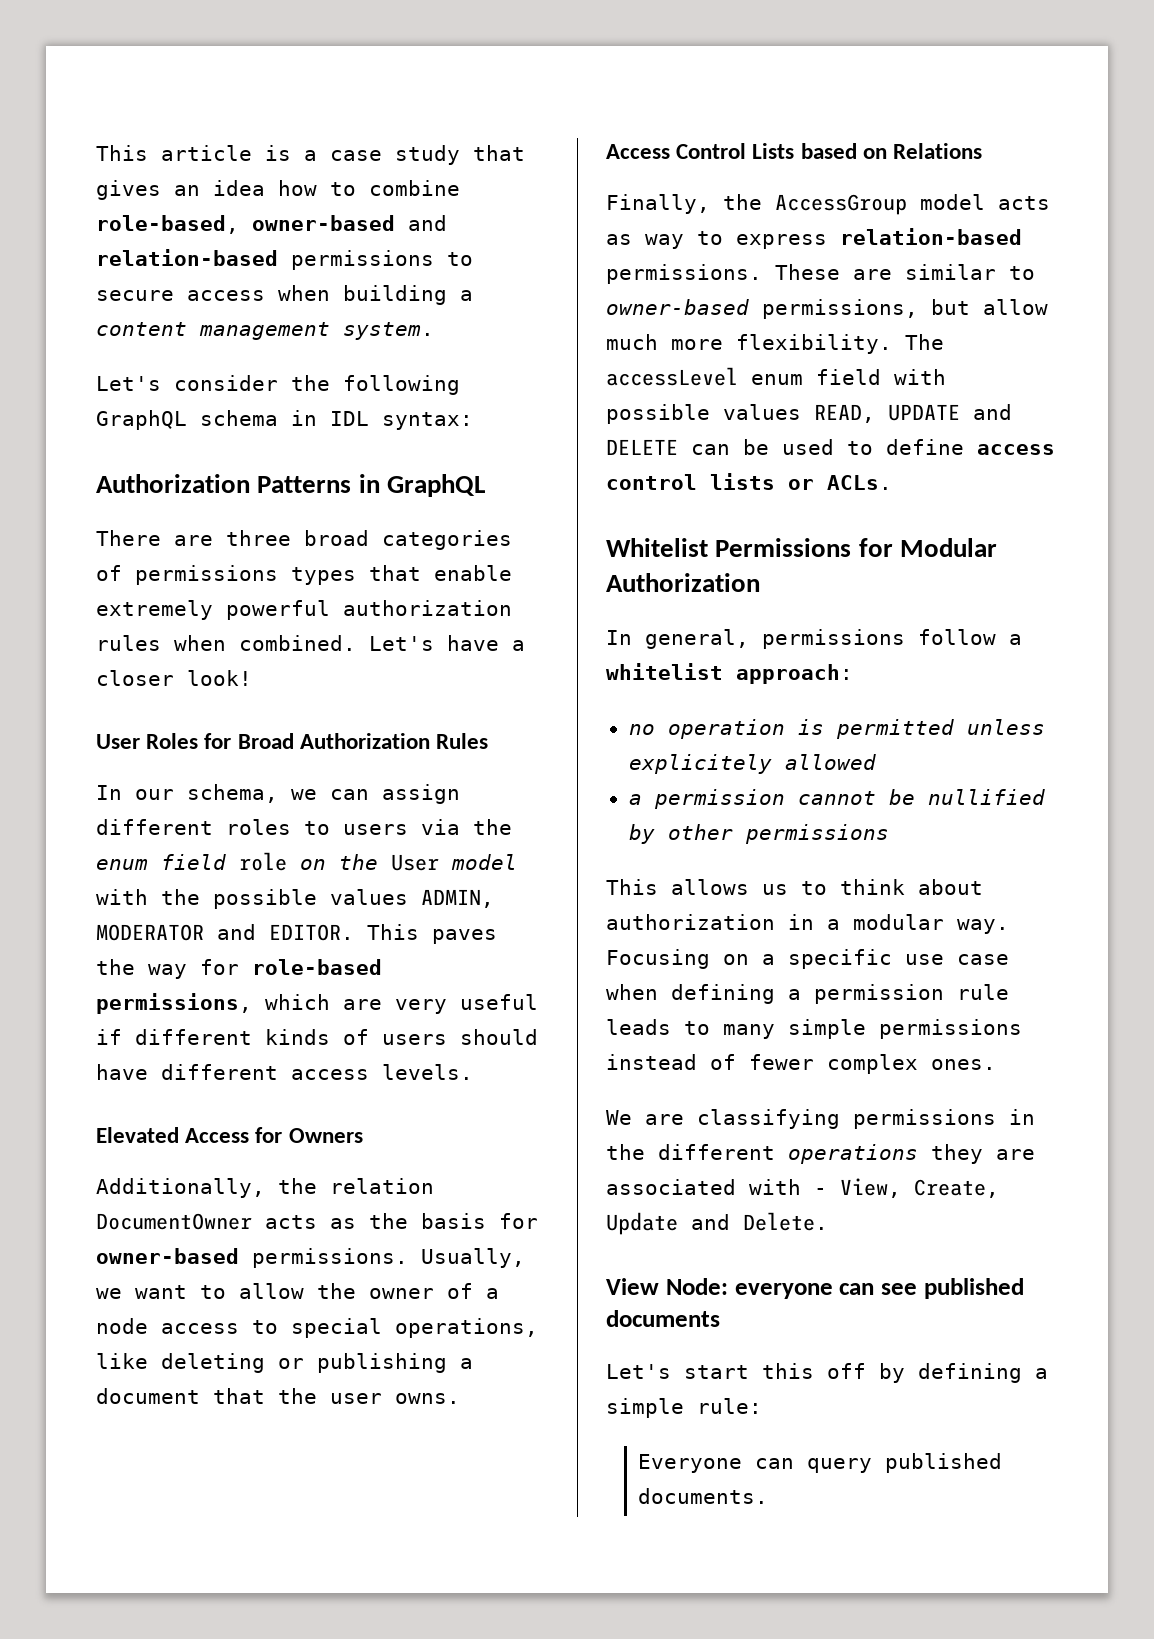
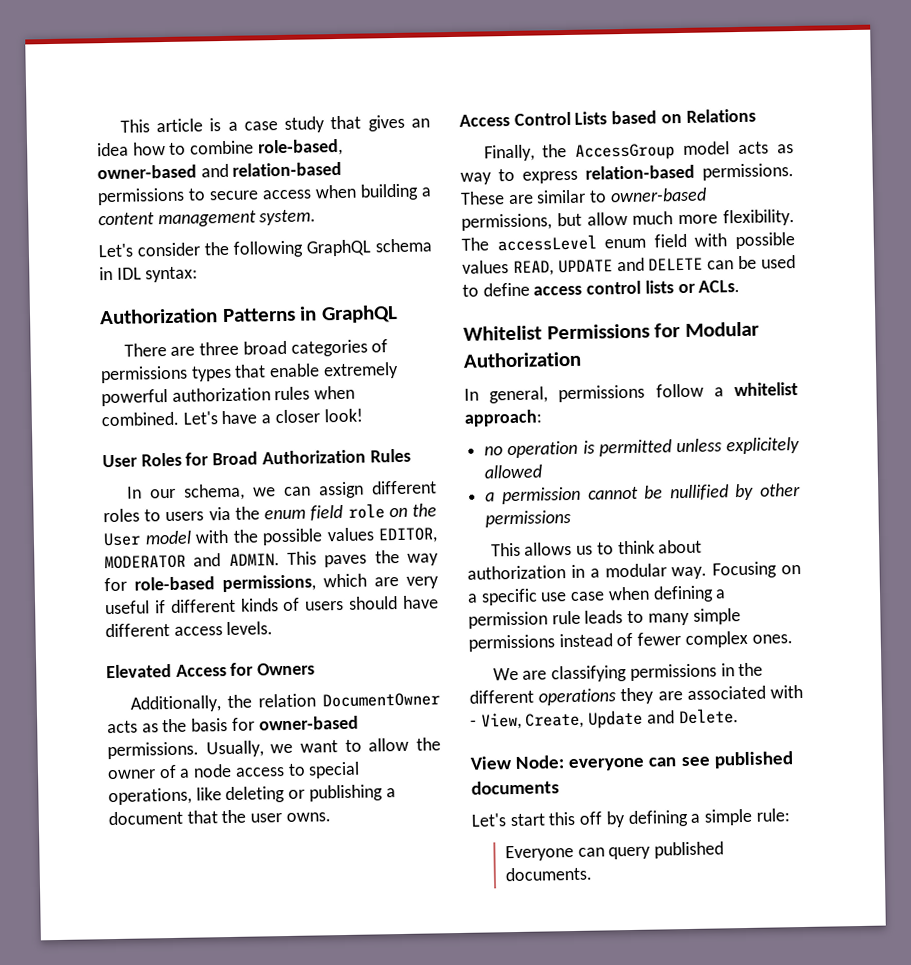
- In our schema, we can assign different roles to users via the enum field role on the User model with the possible values ADMIN, MODERATOR and EDITOR.
+ In our schema, we can assign different roles to users via the enum field role on the User model with the possible values EDITOR, MODERATOR and ADMIN.

